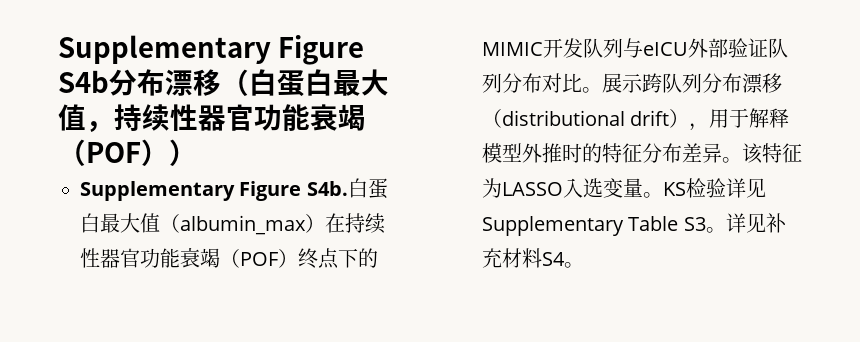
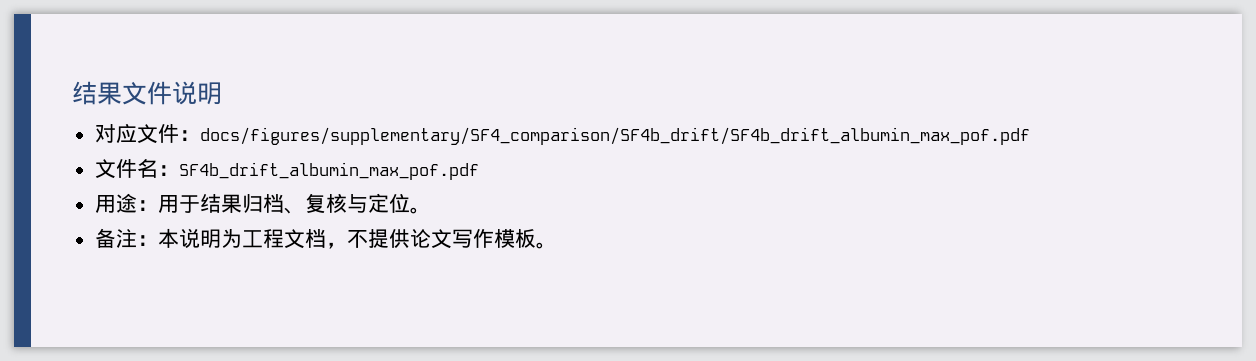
- Supplementary Figure S4b分布漂移（白蛋白最大值，持续性器官功能衰竭（POF））
- Supplementary Figure S4b.白蛋白最大值（albumin_max）在持续性器官功能衰竭（POF）终点下的MIMIC开发队列与eICU外部验证队列分布对比。展示跨队列分布漂移（distributional drift），用于解释模型外推时的特征分布差异。该特征为LASSO入选变量。KS检验详见Supplementary Table S3。详见补充材料S4。
+ 结果文件说明
+ 对应文件：docs/figures/supplementary/SF4_comparison/SF4b_drift/SF4b_drift_albumin_max_pof.pdf
+ 文件名：SF4b_drift_albumin_max_pof.pdf
+ 用途：用于结果归档、复核与定位。
+ 备注：本说明为工程文档，不提供论文写作模板。

